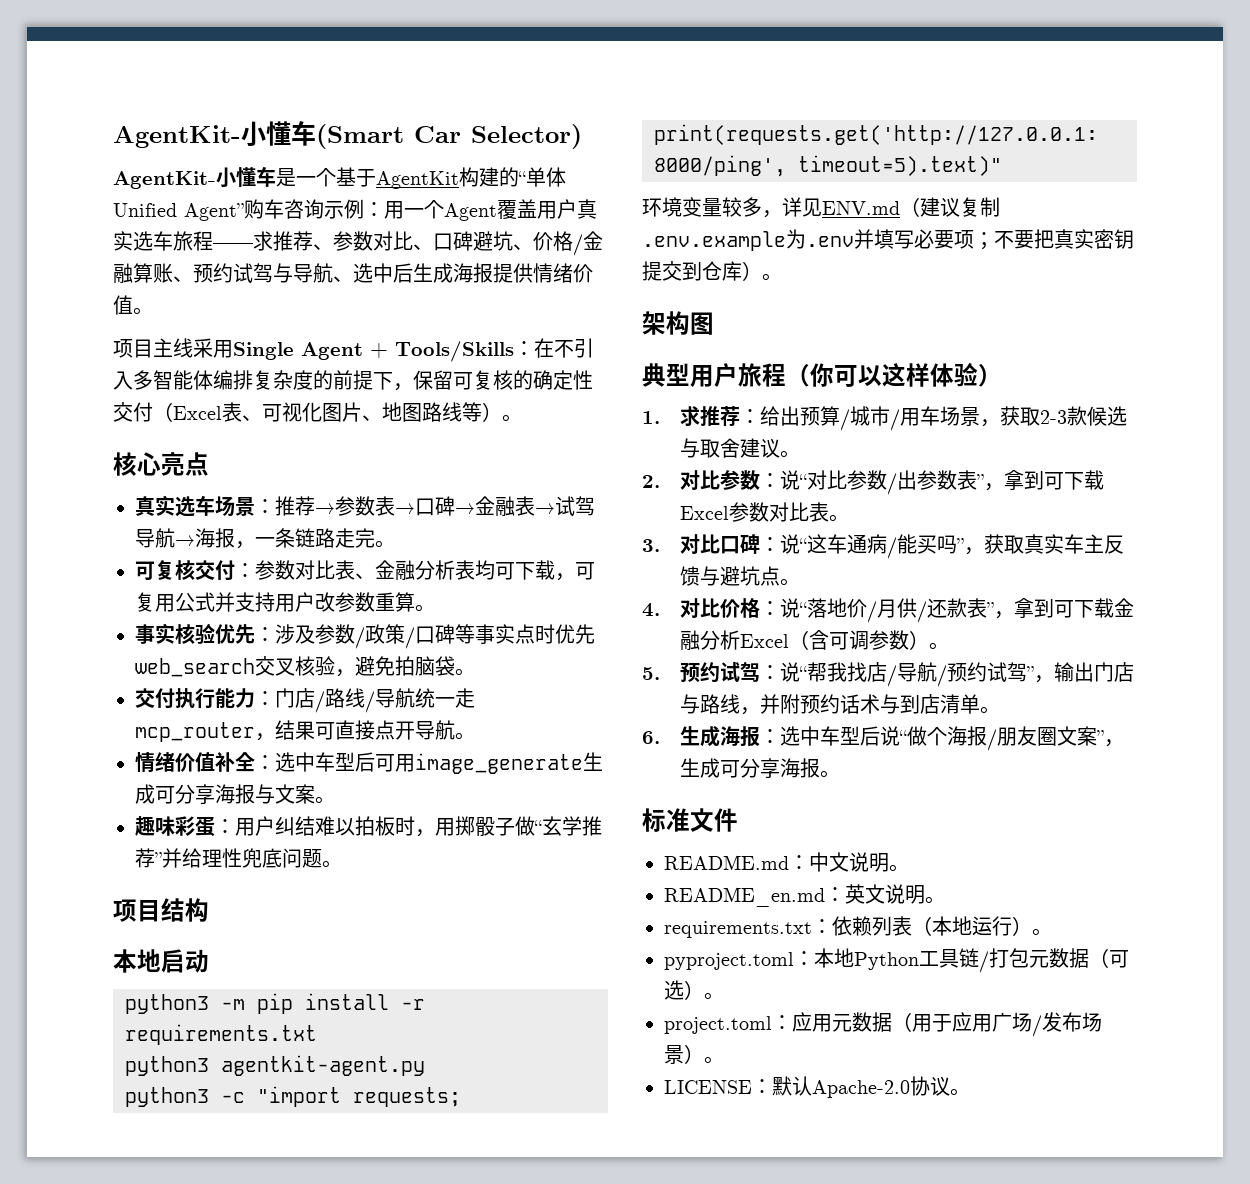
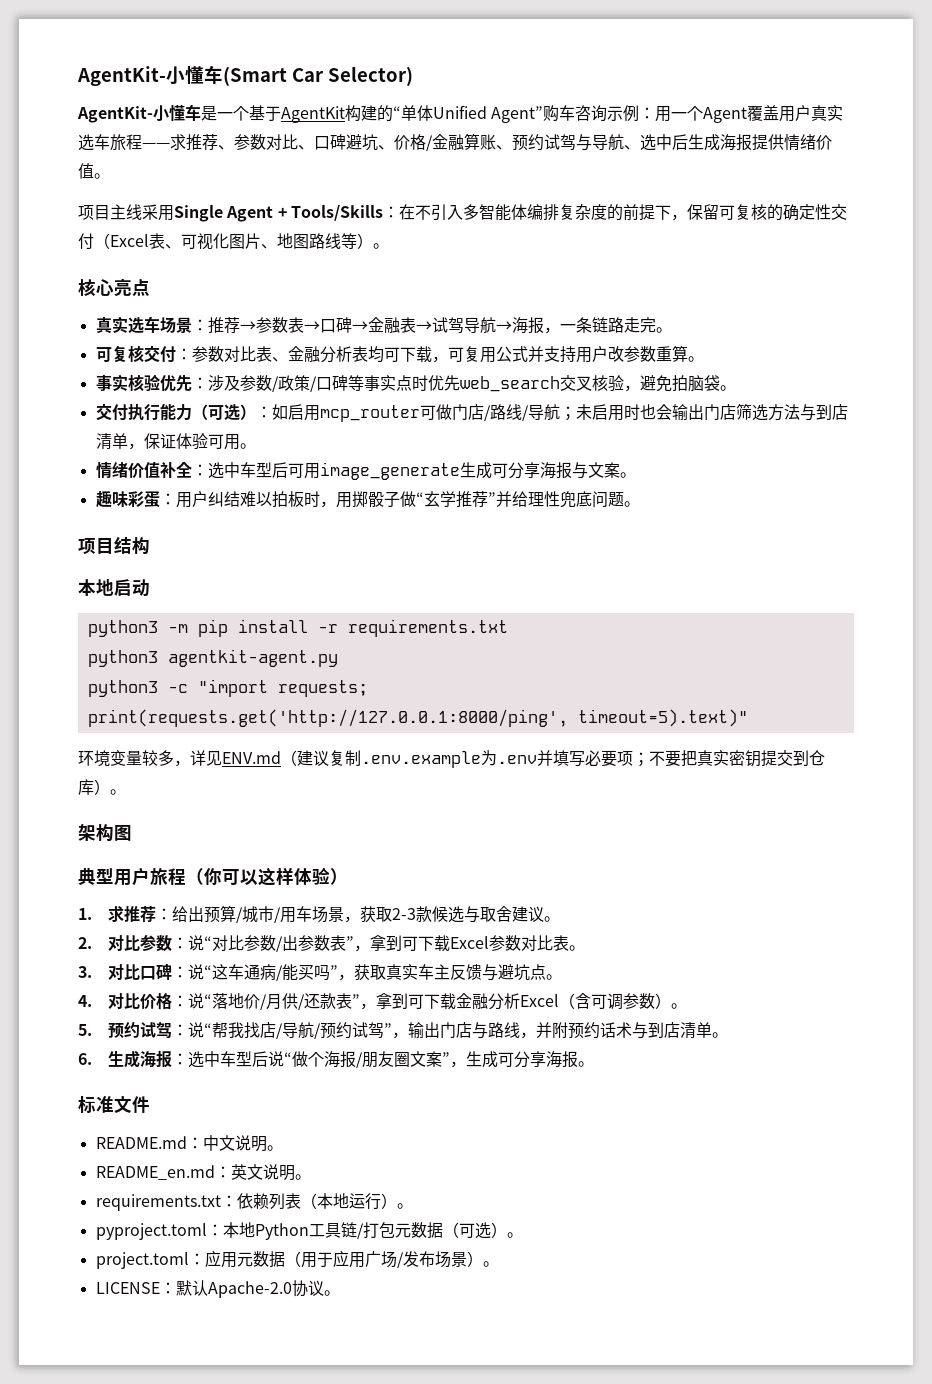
- 交付执行能力：门店/路线/导航统一走mcp_router，结果可直接点开导航。
+ 交付执行能力（可选）：如启用mcp_router可做门店/路线/导航；未启用时也会输出门店筛选方法与到店清单，保证体验可用。

